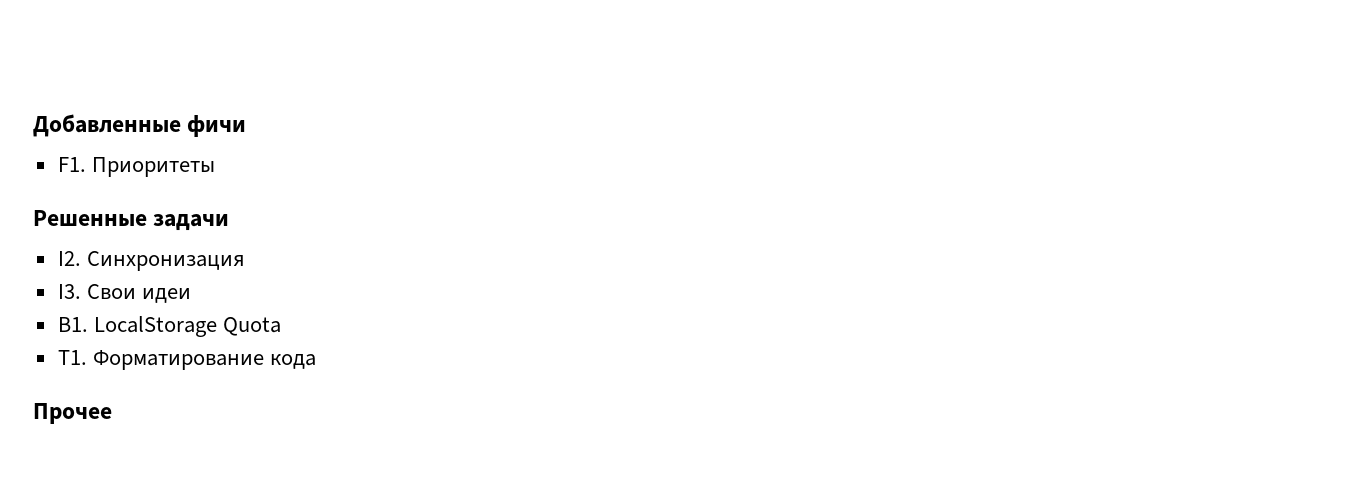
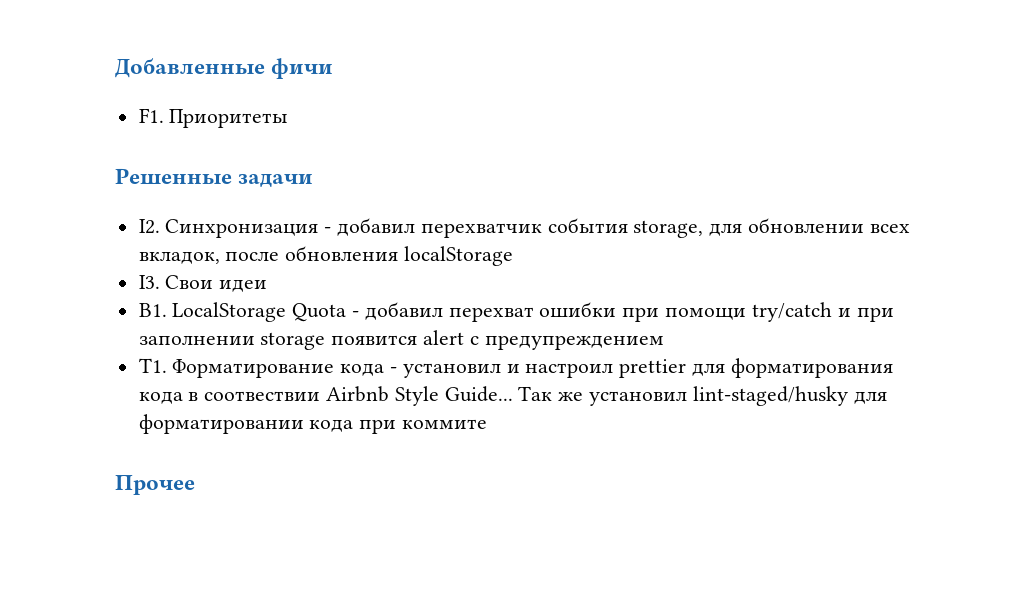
- I2. Синхронизация
+ I2. Синхронизация - добавил перехватчик события storage, для обновлении всех вкладок, после обновления localStorage
- B1. LocalStorage Quota
- T1. Форматирование кода
+ B1. LocalStorage Quota - добавил перехват ошибки при помощи try/catch и при заполнении storage появится alert с предупреждением
+ T1. Форматирование кода - установил и настроил prettier для форматирования кода в соотвествии Airbnb Style Guide... Так же установил lint-staged/husky для форматировании кода при коммите

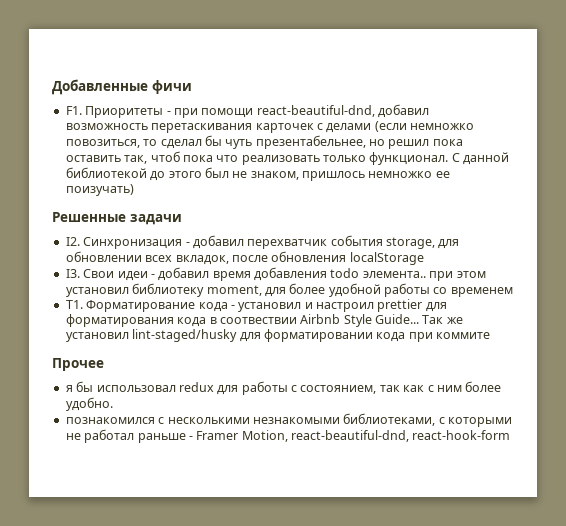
- F1. Приоритеты
+ F1. Приоритеты - при помощи react-beautiful-dnd, добавил возможность перетаскивания карточек с делами (если немножко повозиться, то сделал бы чуть презентабельнее, но решил пока оставить так, чтоб пока что реализовать только функционал. С данной библиотекой до этого был не знаком, пришлось немножко ее поизучать)
- I3. Свои идеи
- B1. LocalStorage Quota - добавил перехват ошибки при помощи try/catch и при заполнении storage появится alert с предупреждением
+ I3. Свои идеи - добавил время добавления todo элемента.. при этом установил библиотеку moment, для более удобной работы со временем
+ я бы использовал redux для работы с состоянием, так как с ним более удобно.
+ познакомился с несколькими незнакомыми библиотеками, с которыми не работал раньше - Framer Motion, react-beautiful-dnd, react-hook-form

